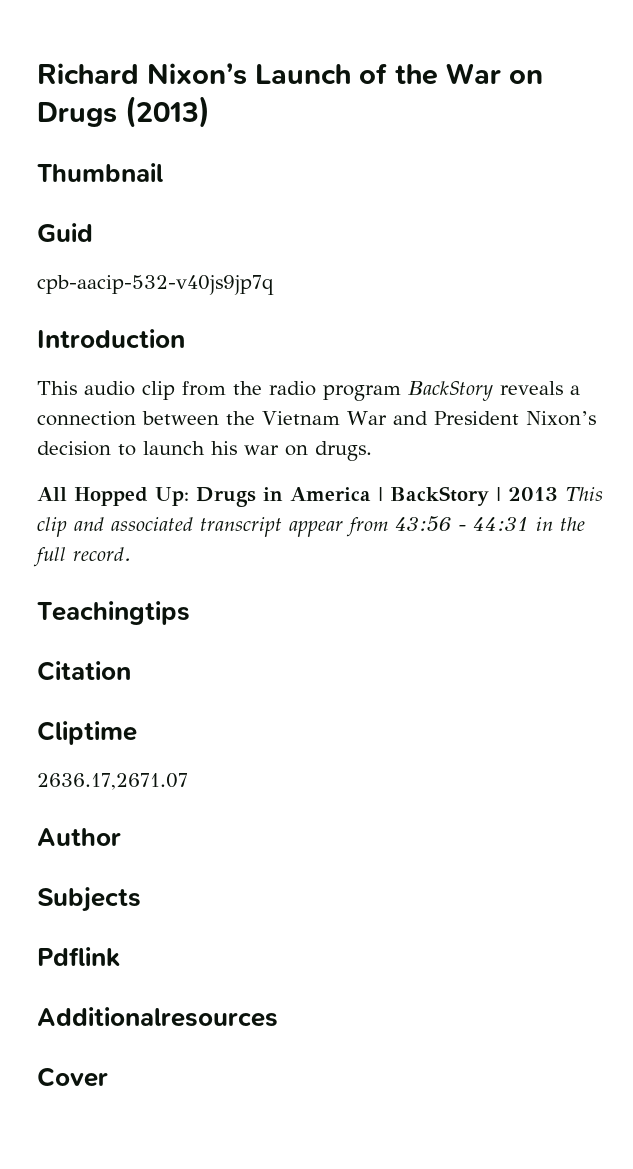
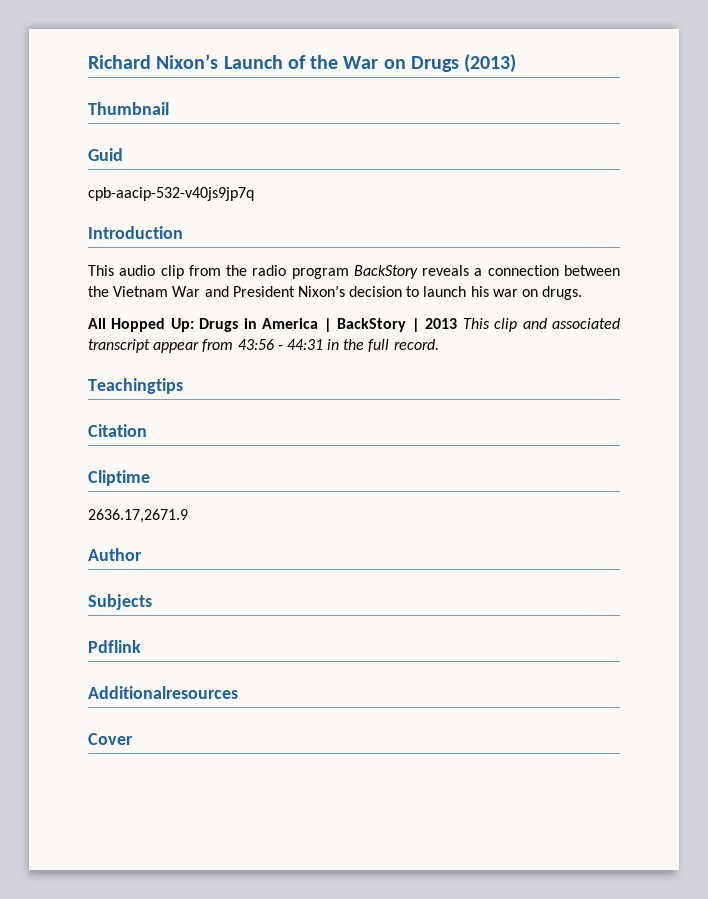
- 2636.17,2671.07
+ 2636.17,2671.9

